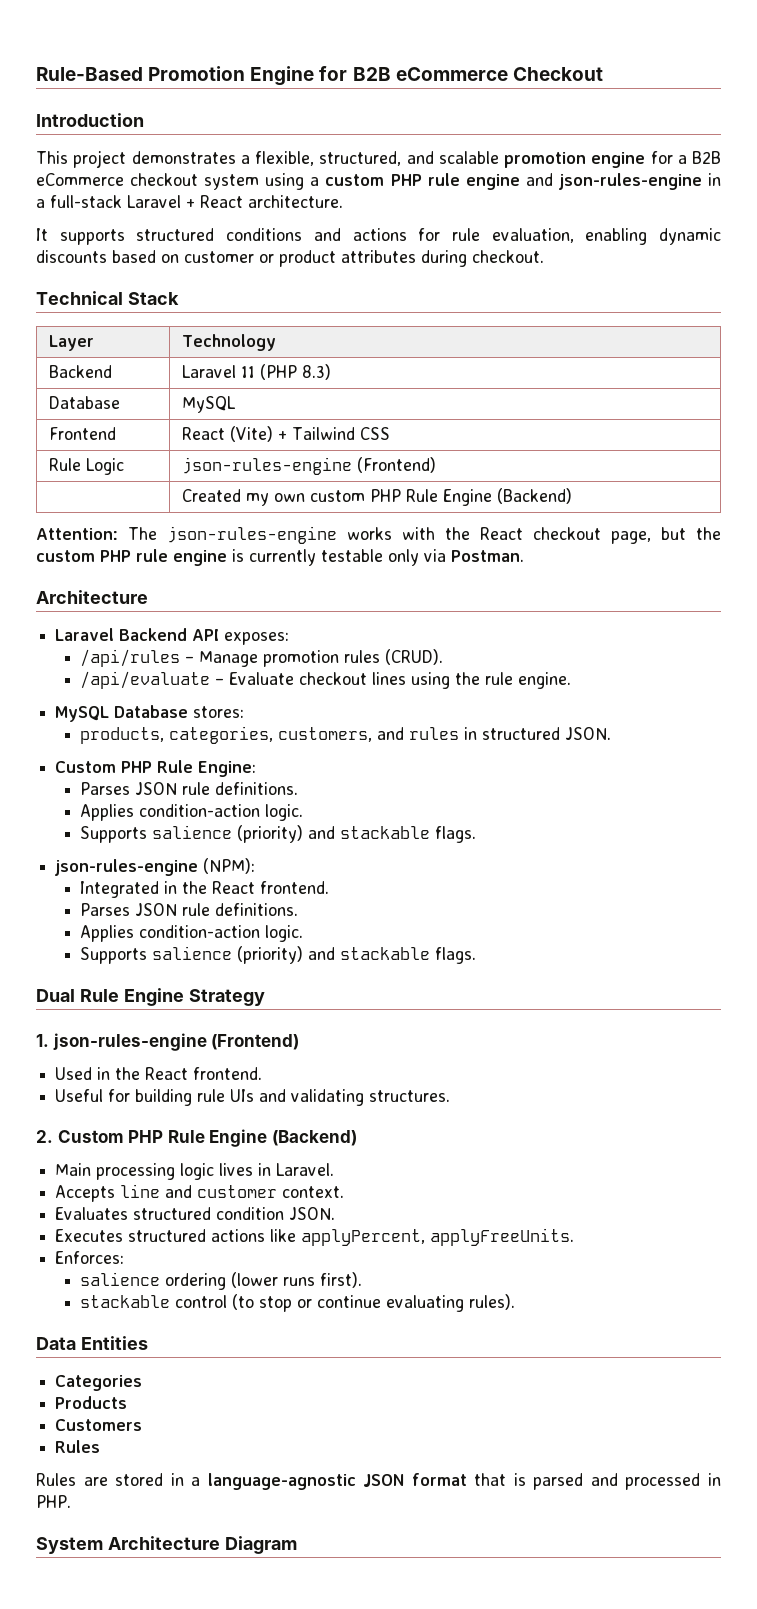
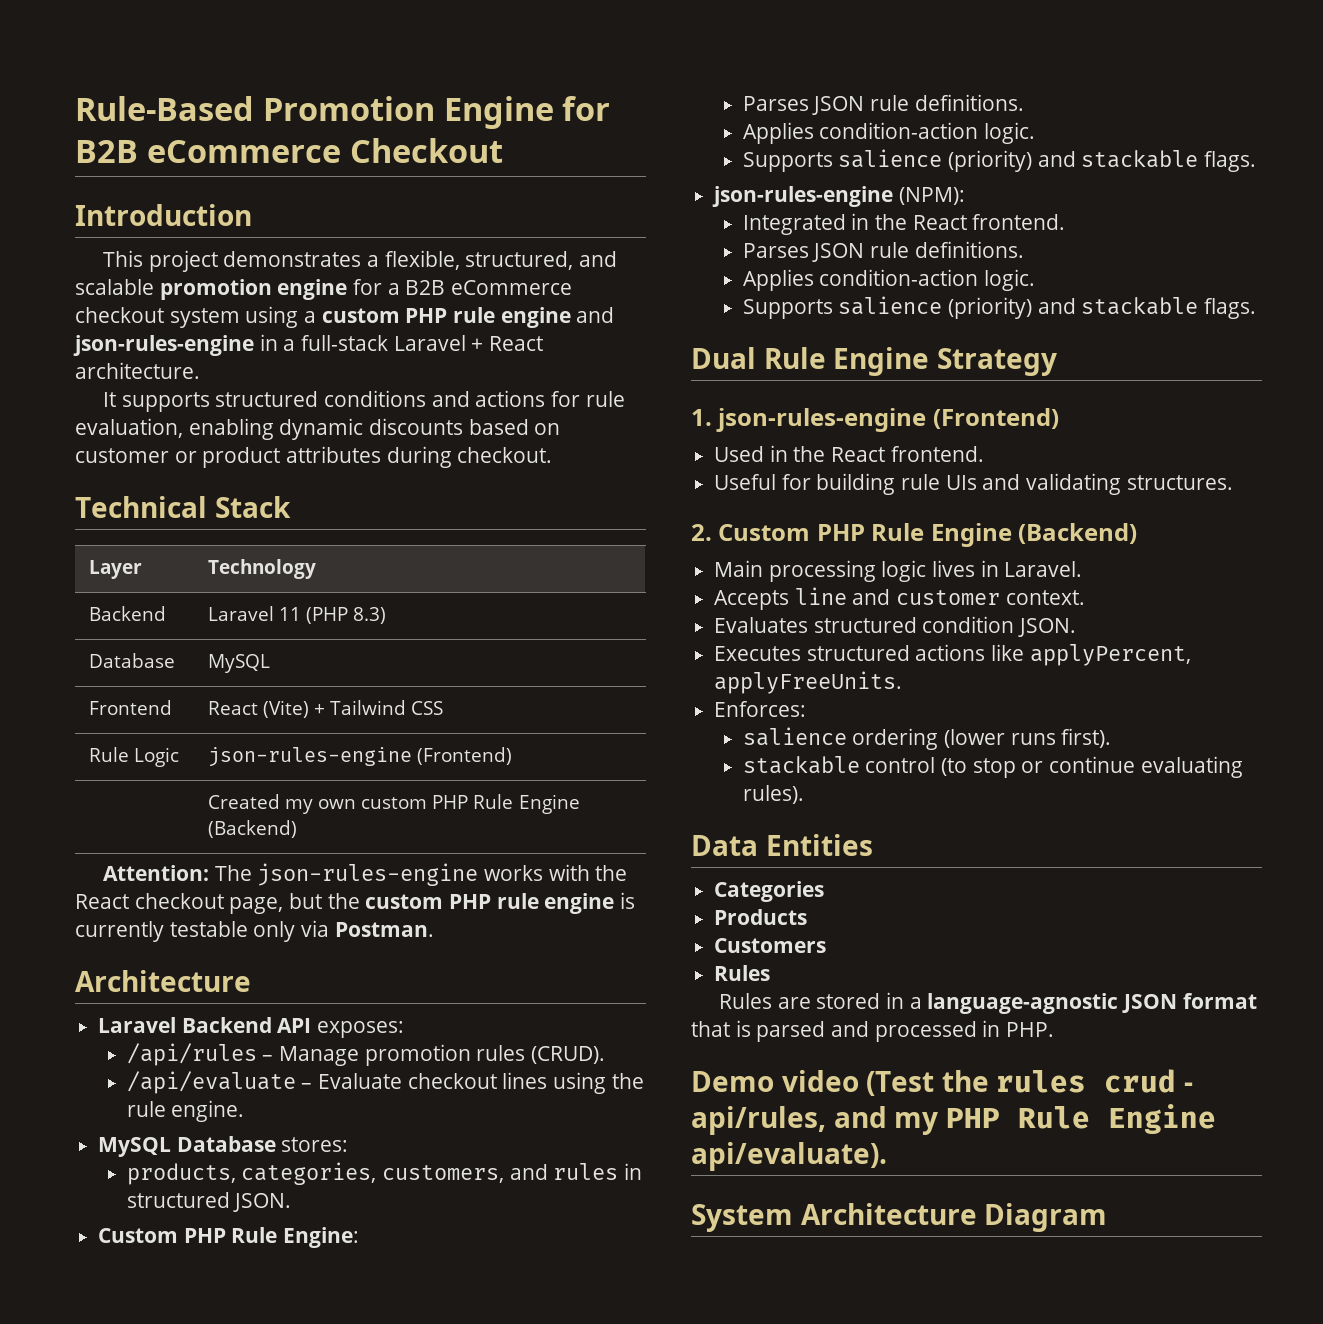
+ Demo video (Test the rules crud - api/rules, and my PHP Rule Engine api/evaluate).

